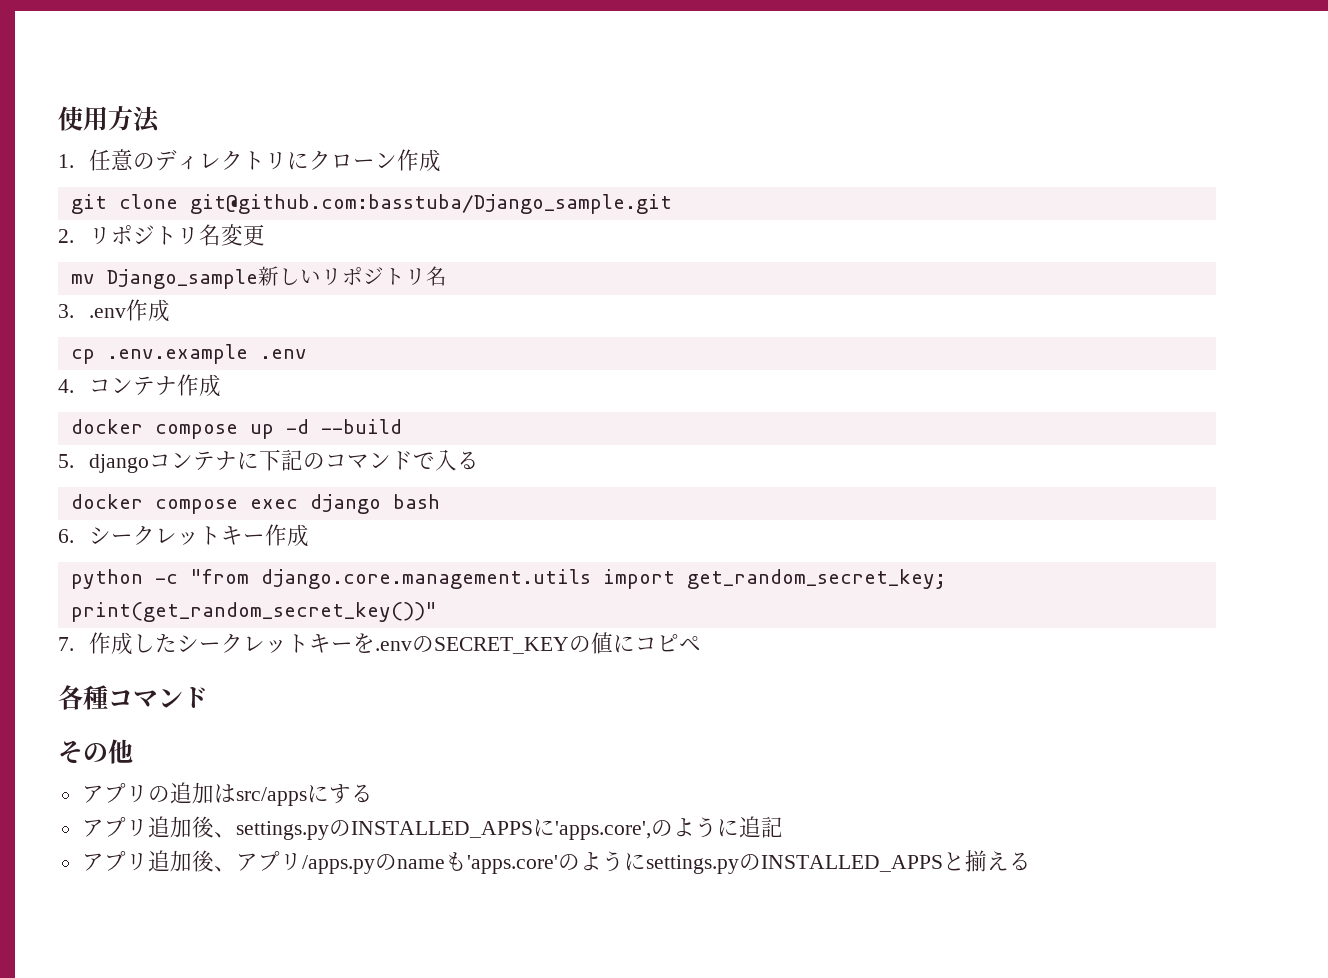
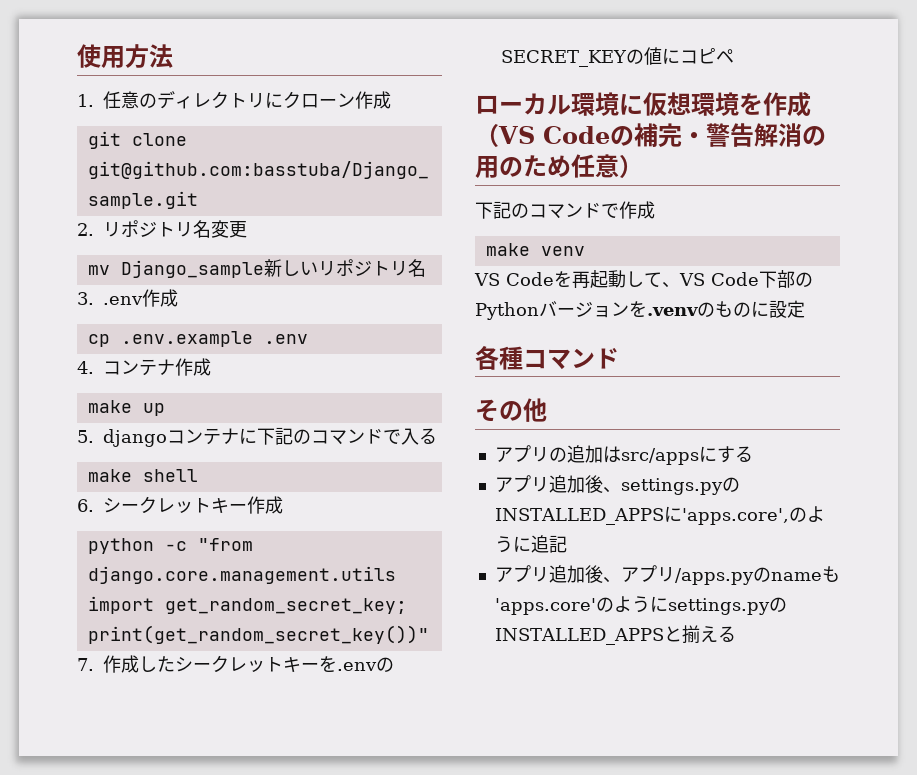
- docker compose up -d --build
+ make up
- docker compose exec django bash
+ make shell
+ ローカル環境に仮想環境を作成（VS Codeの補完・警告解消の用のため任意）
+ 下記のコマンドで作成
+ make venv
+ VS Codeを再起動して、VS Code下部のPythonバージョンを.venvのものに設定

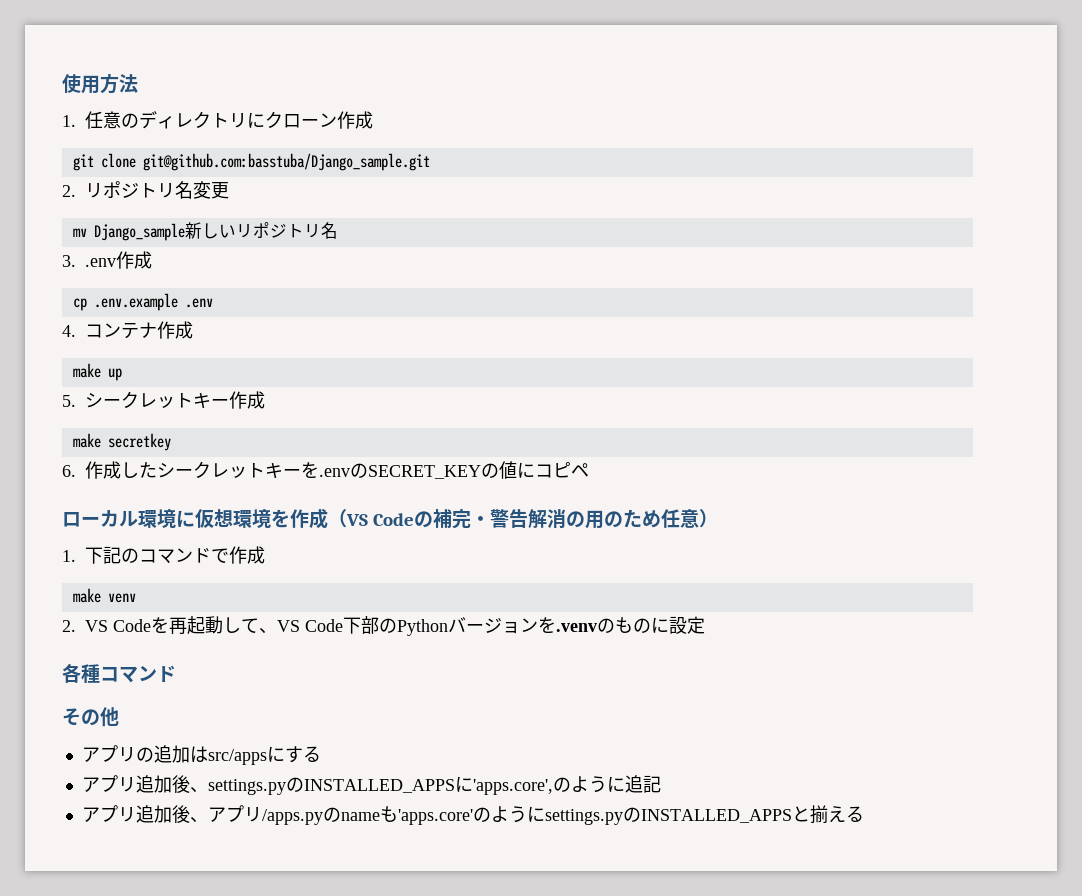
- 5. djangoコンテナに下記のコマンドで入る
- make shell
- 6.シークレットキー作成
+ 5.シークレットキー作成
- python -c "from django.core.management.utils import get_random_secret_key; print(get_random_secret_key())"
- 7.作成したシークレットキーを.envのSECRET_KEYの値にコピペ
+ make secretkey
+ 6.作成したシークレットキーを.envのSECRET_KEYの値にコピペ
- 下記のコマンドで作成
+ 1.下記のコマンドで作成
- VS Codeを再起動して、VS Code下部のPythonバージョンを.venvのものに設定
+ 2. VS Codeを再起動して、VS Code下部のPythonバージョンを.venvのものに設定

